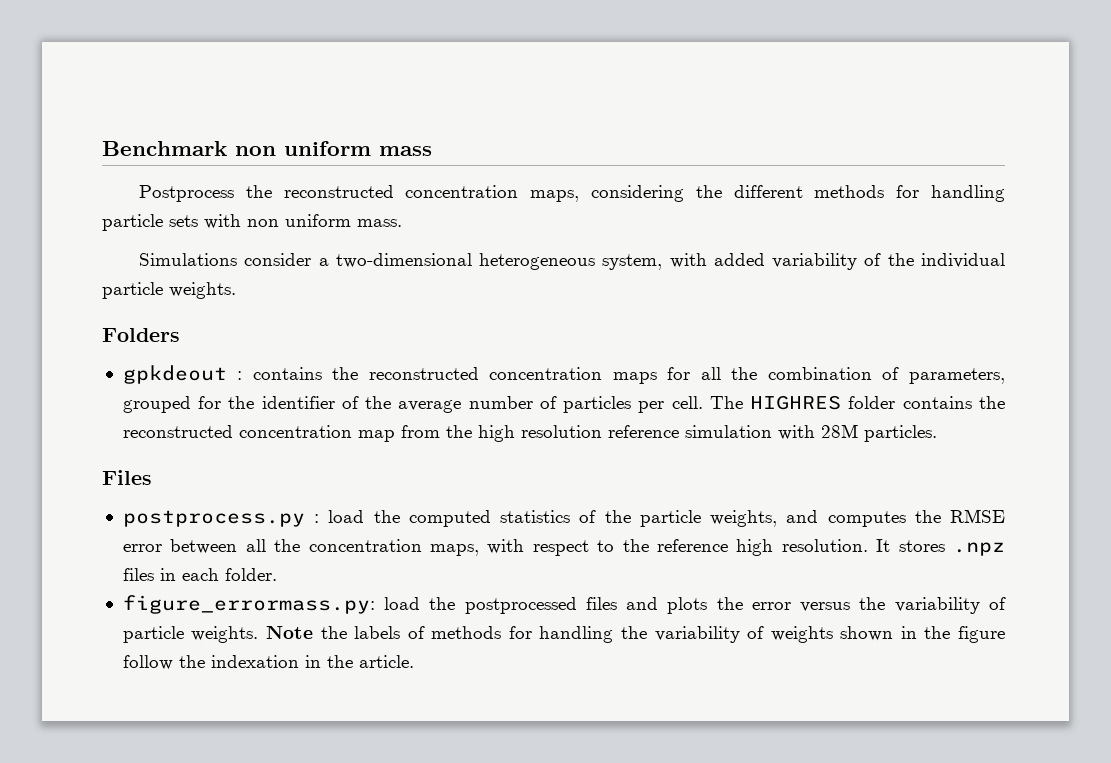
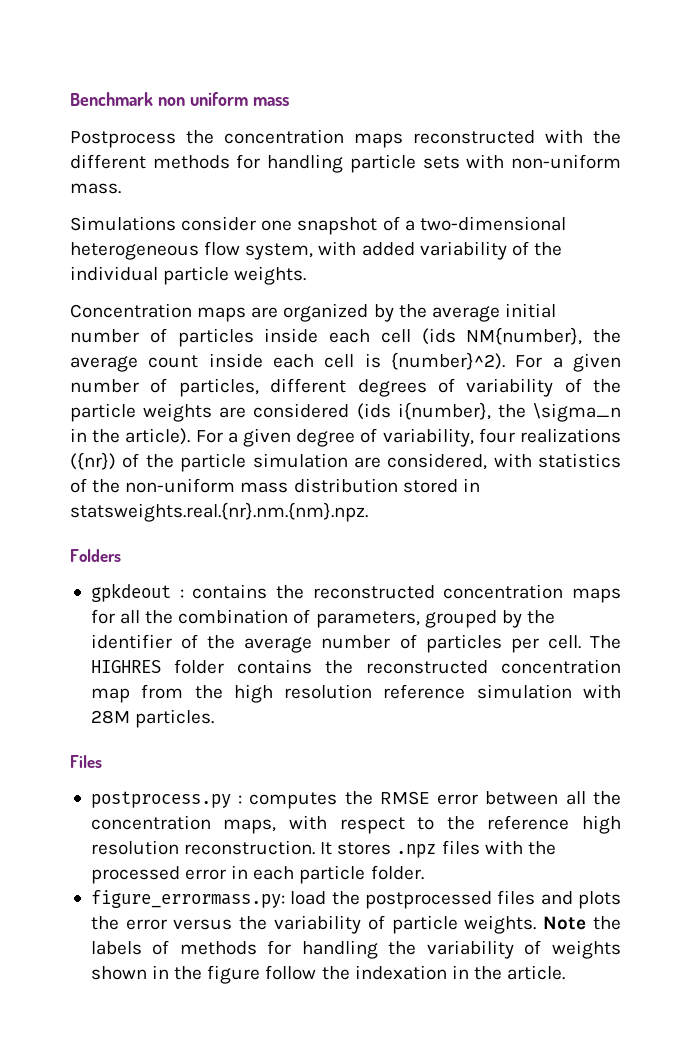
- Postprocess the reconstructed concentration maps, considering the different methods for handling particle sets with non uniform mass.
+ Postprocess the concentration maps reconstructed with the different methods for handling particle sets with non-uniform mass.
- Simulations consider a two-dimensional heterogeneous system, with added variability of the individual particle weights.
+ Simulations consider one snapshot of a two-dimensional heterogeneous flow system, with added variability of the individual particle weights.
+ Concentration maps are organized by the average initial number of particles inside each cell (ids NM{number}, the average count inside each cell is {number}^2). For a given number of particles, different degrees of variability of the particle weights are considered (ids i{number}, the \sigma_n in the article). For a given degree of variability, four realizations ({nr}) of the particle simulation are considered, with statistics of the non-uniform mass distribution stored in statsweights.real.{nr}.nm.{nm}.npz.
- gpkdeout : contains the reconstructed concentration maps for all the combination of parameters, grouped for the identifier of the average number of particles per cell.
+ gpkdeout : contains the reconstructed concentration maps for all the combination of parameters, grouped by the identifier of the average number of particles per cell.
- postprocess.py : load the computed statistics of the particle weights, and computes the RMSE error between all the concentration maps, with respect to the reference high resolution.
+ postprocess.py : computes the RMSE error between all the concentration maps, with respect to the reference high resolution reconstruction.
- It stores .npz files in each folder.
+ It stores .npz files with the processed error in each particle folder.

